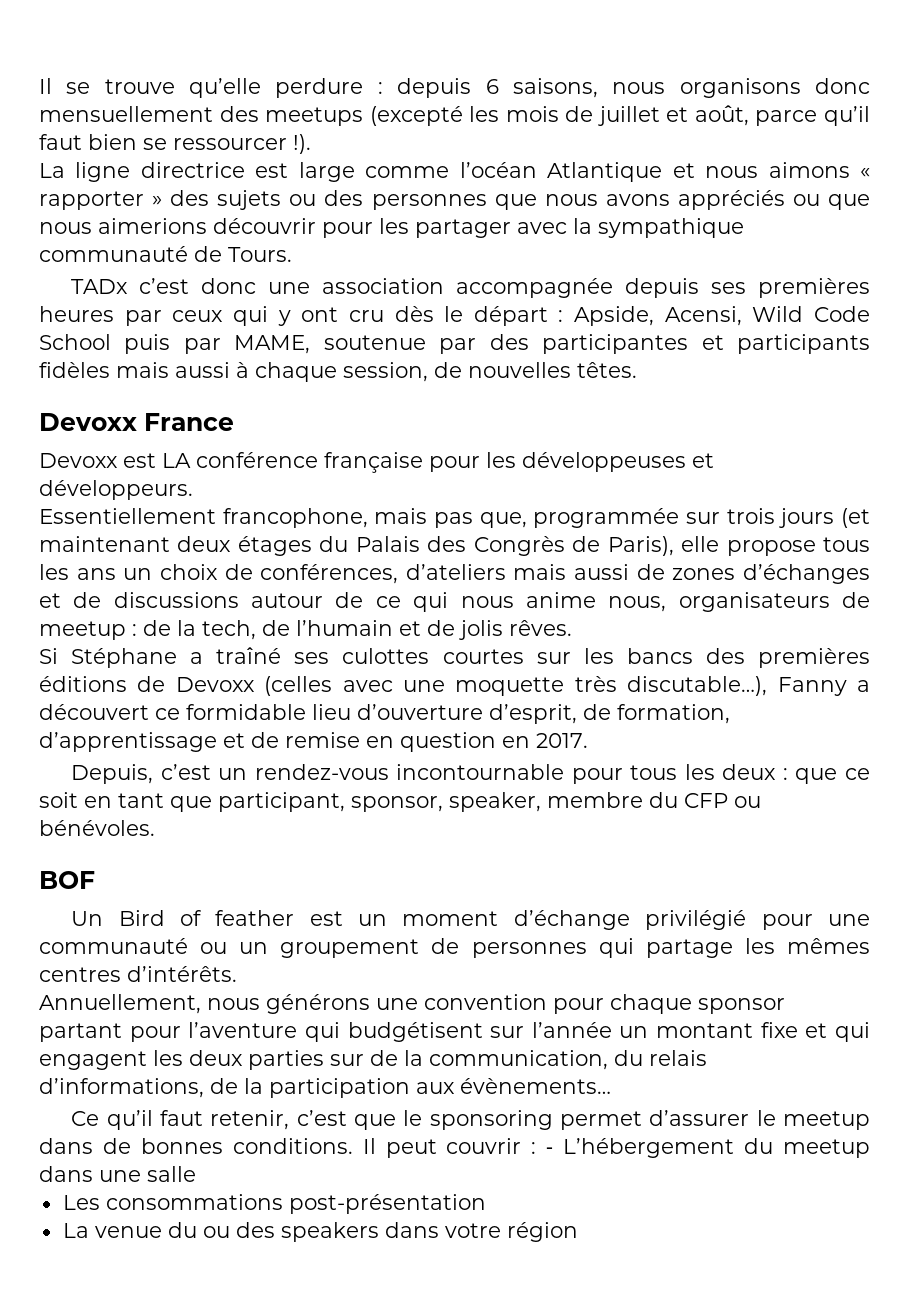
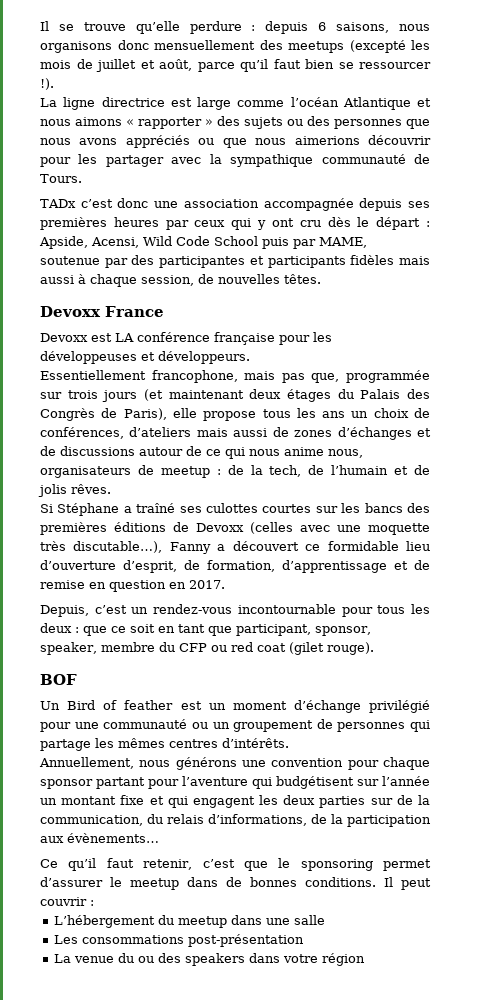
- Depuis, c’est un rendez-vous incontournable pour tous les deux : que ce soit en tant que participant, sponsor, speaker, membre du CFP ou bénévoles.
+ Depuis, c’est un rendez-vous incontournable pour tous les deux : que ce soit en tant que participant, sponsor, speaker, membre du CFP ou red coat (gilet rouge).
- Il peut couvrir : ⁃ L’hébergement du meetup dans une salle
+ Il peut couvrir :
+ L’hébergement du meetup dans une salle

